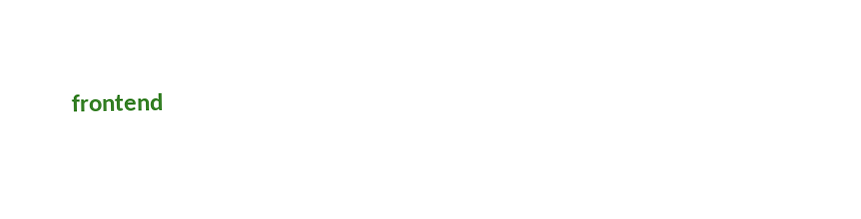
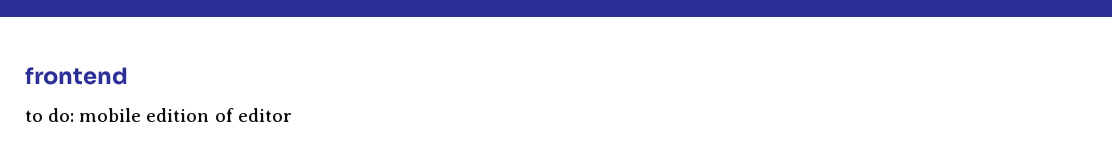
+ to do: mobile edition of editor

